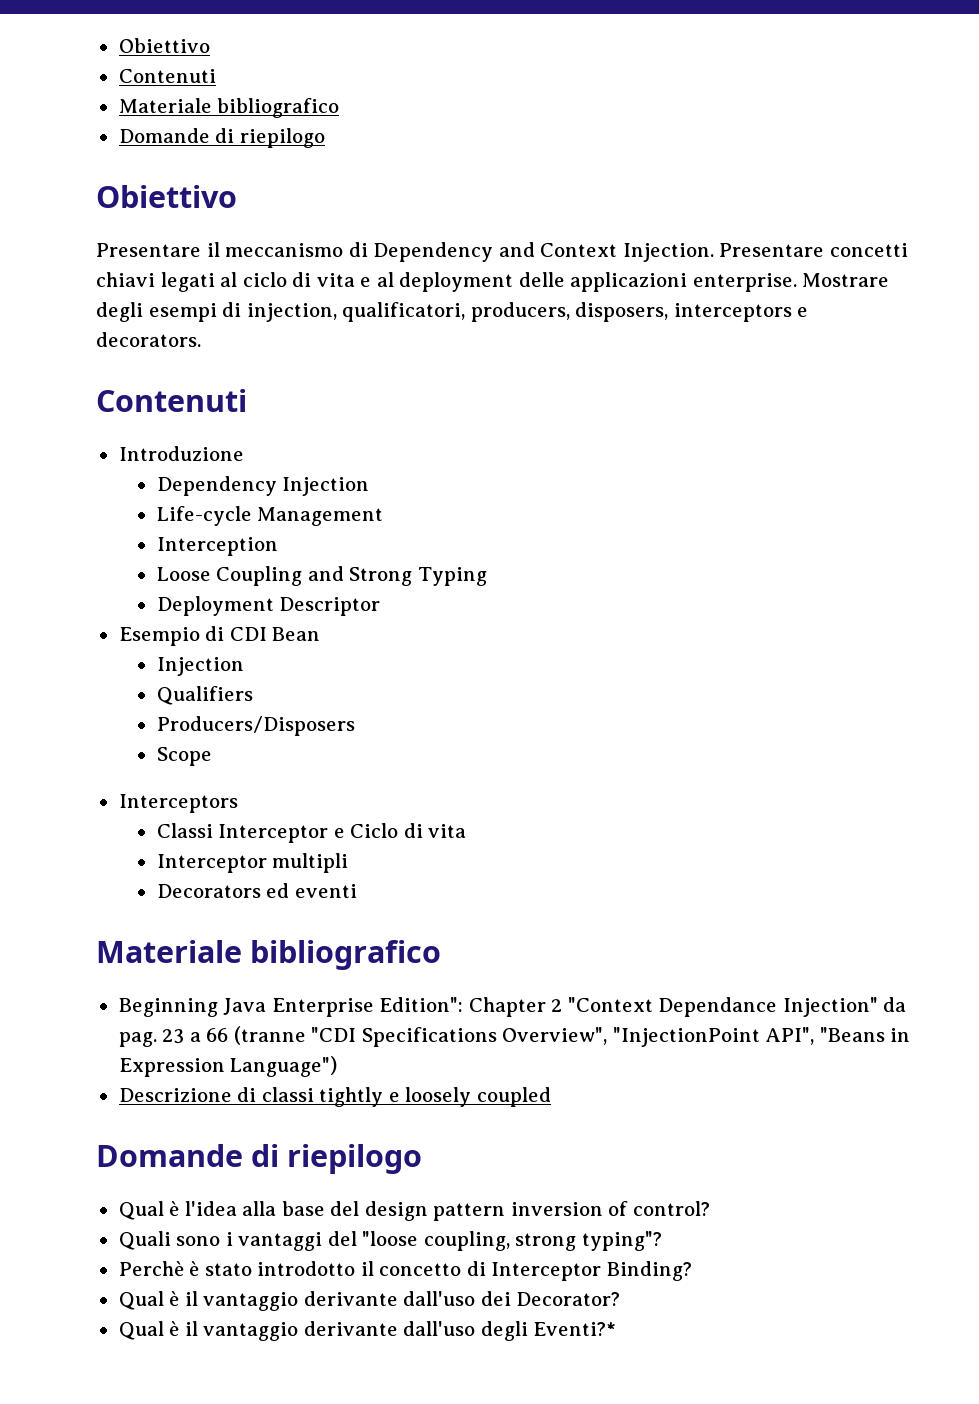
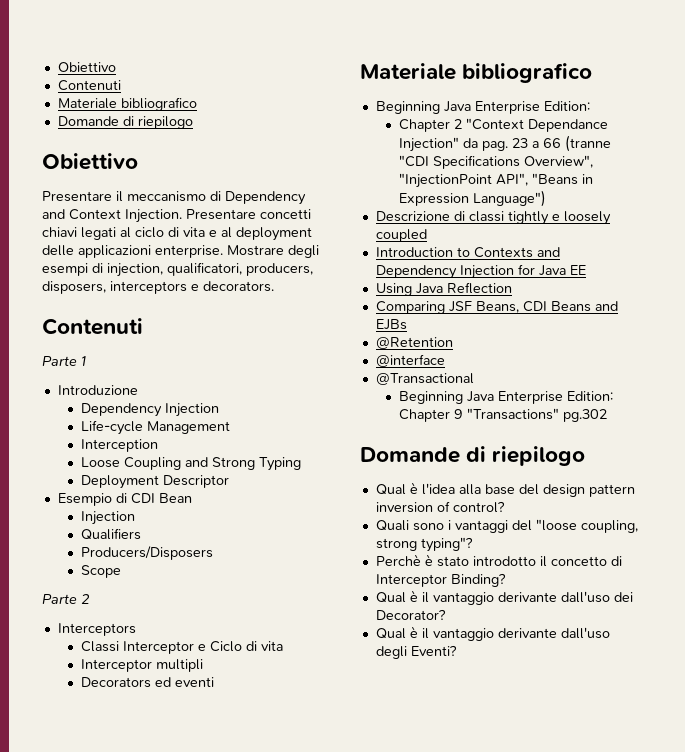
+ Parte 1
+ Parte 2
  Decorators ed eventi
  Materiale bibliografico
- Beginning Java Enterprise Edition": Chapter 2 "Context Dependance Injection" da pag.
+ Beginning Java Enterprise Edition:
+ Chapter 2 "Context Dependance Injection" da pag.
+ Introduction to Contexts and Dependency Injection for Java EE
+ Using Java Reflection
+ Comparing JSF Beans, CDI Beans and EJBs
+ @Retention
+ @interface
+ @Transactional
+ Beginning Java Enterprise Edition: Chapter 9 "Transactions" pg.302
- Qual è il vantaggio derivante dall'uso degli Eventi?*
+ Qual è il vantaggio derivante dall'uso degli Eventi?

